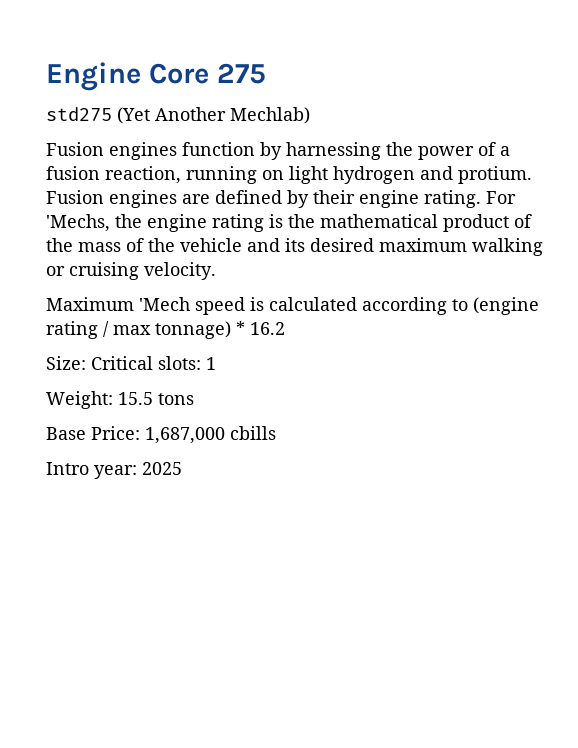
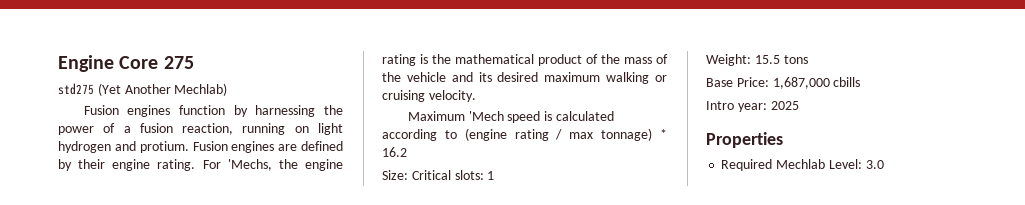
+ Properties
+ Required Mechlab Level: 3.0

